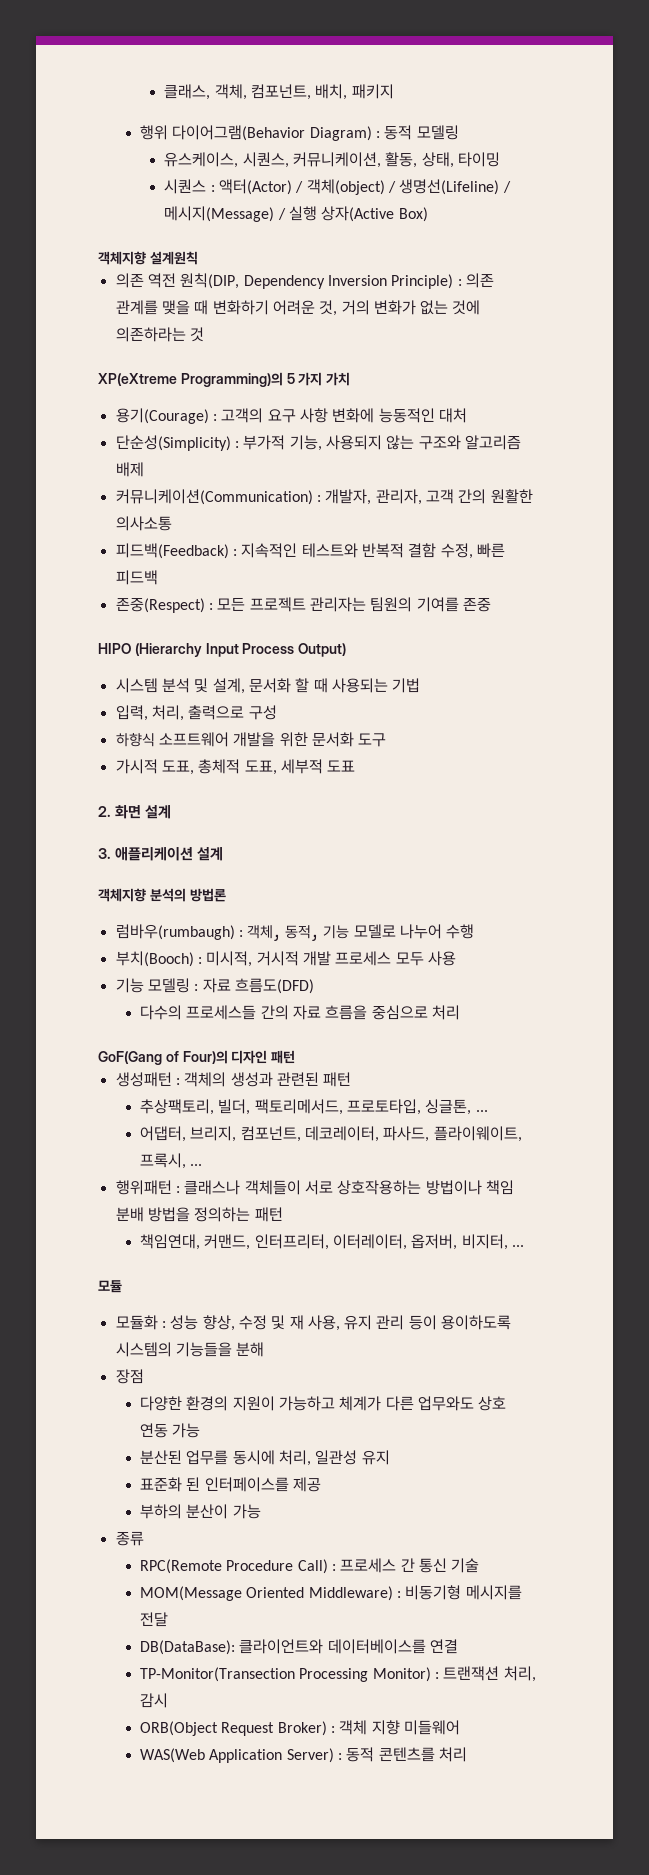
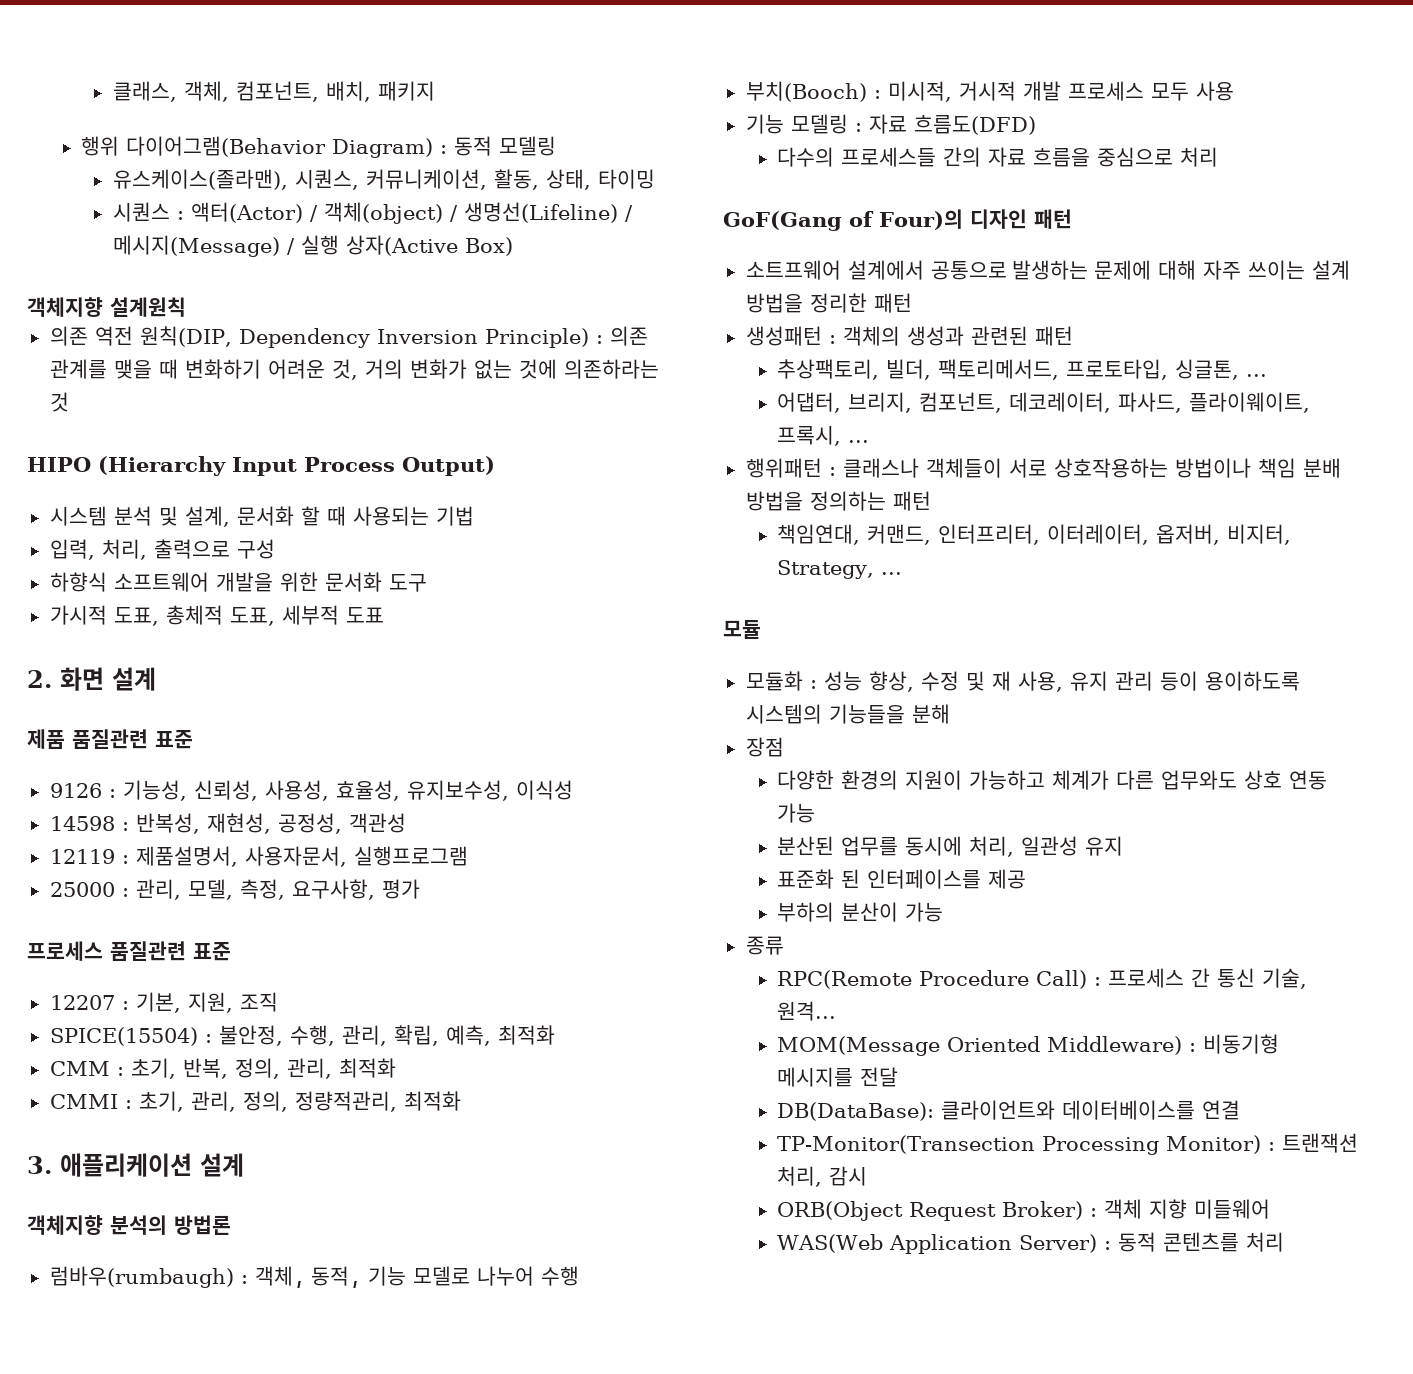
- 유스케이스, 시퀀스, 커뮤니케이션, 활동, 상태, 타이밍
+ 유스케이스(졸라맨), 시퀀스, 커뮤니케이션, 활동, 상태, 타이밍
- XP(eXtreme Programming)의 5 가지 가치
- 용기(Courage) : 고객의 요구 사항 변화에 능동적인 대처
- 단순성(Simplicity) : 부가적 기능, 사용되지 않는 구조와 알고리즘 배제
- 커뮤니케이션(Communication) : 개발자, 관리자, 고객 간의 원활한 의사소통
- 피드백(Feedback) : 지속적인 테스트와 반복적 결함 수정, 빠른 피드백
- 존중(Respect) : 모든 프로젝트 관리자는 팀원의 기여를 존중
+ 제품 품질관련 표준
+ 9126 : 기능성, 신뢰성, 사용성, 효율성, 유지보수성, 이식성
+ 14598 : 반복성, 재현성, 공정성, 객관성
+ 12119 : 제품설명서, 사용자문서, 실행프로그램
+ 25000 : 관리, 모델, 측정, 요구사항, 평가
+ 프로세스 품질관련 표준
+ 12207 : 기본, 지원, 조직
+ SPICE(15504) : 불안정, 수행, 관리, 확립, 예측, 최적화
+ CMM : 초기, 반복, 정의, 관리, 최적화
+ CMMI : 초기, 관리, 정의, 정량적관리, 최적화
+ 소트프웨어 설계에서 공통으로 발생하는 문제에 대해 자주 쓰이는 설계 방법을 정리한 패턴
- 책임연대, 커맨드, 인터프리터, 이터레이터, 옵저버, 비지터, ...
+ 책임연대, 커맨드, 인터프리터, 이터레이터, 옵저버, 비지터, Strategy, ...
- RPC(Remote Procedure Call) : 프로세스 간 통신 기술
+ RPC(Remote Procedure Call) : 프로세스 간 통신 기술, 원격...

